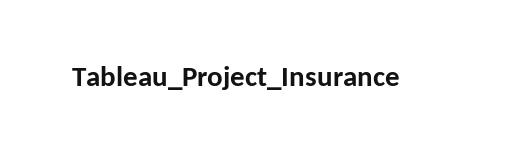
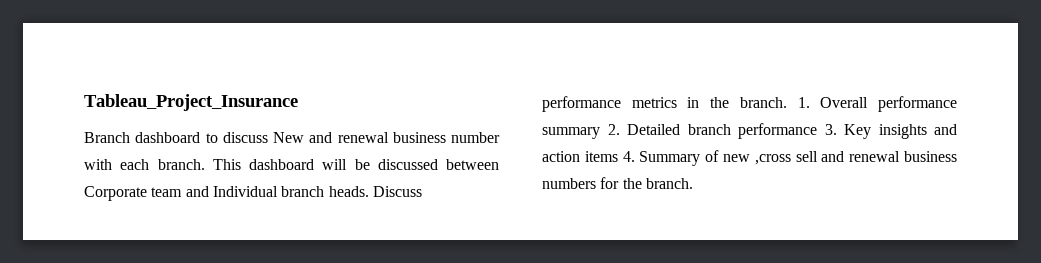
+ Branch dashboard to discuss New and renewal business number with each branch. This dashboard will be discussed between Corporate team and Individual branch heads. Discuss performance metrics in the branch. 1. Overall performance summary 2. Detailed branch performance 3. Key insights and action items 4. Summary of new ,cross sell and renewal business numbers for the branch.

